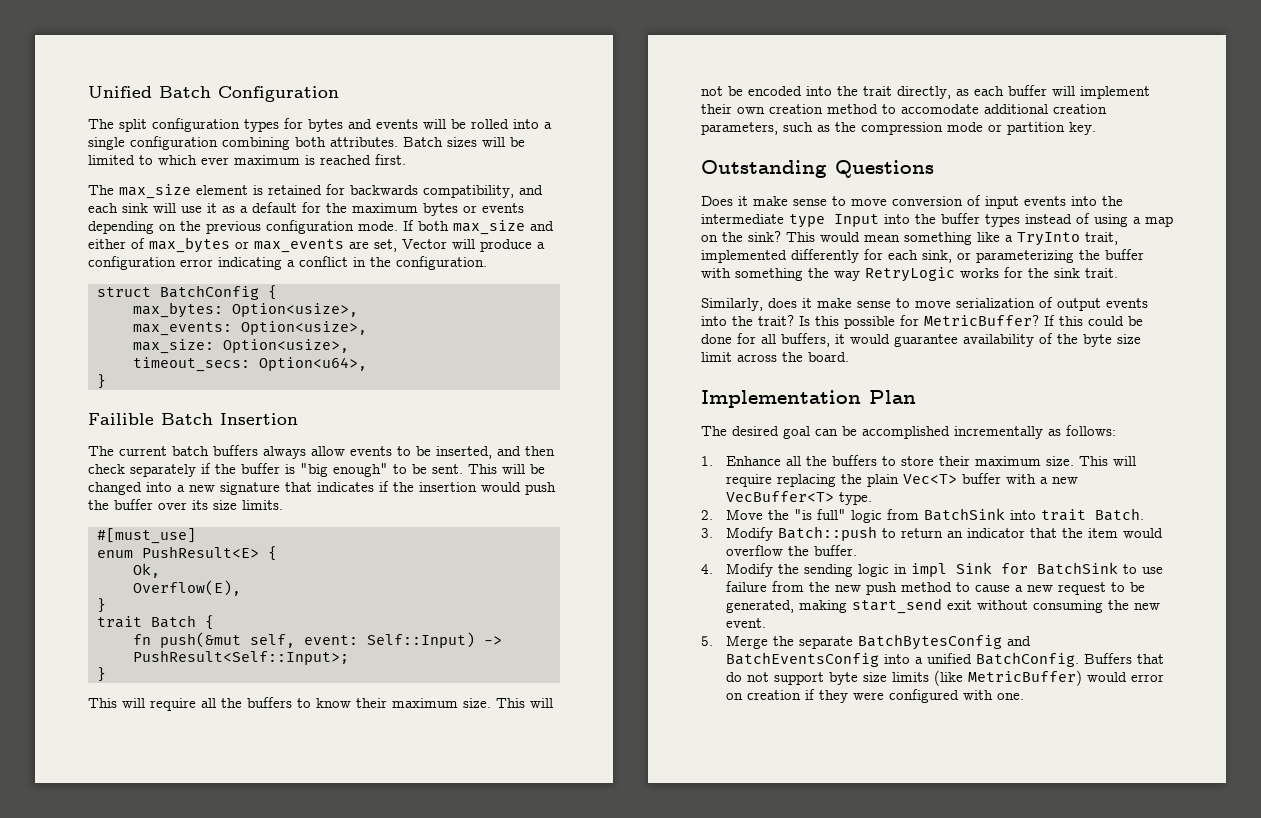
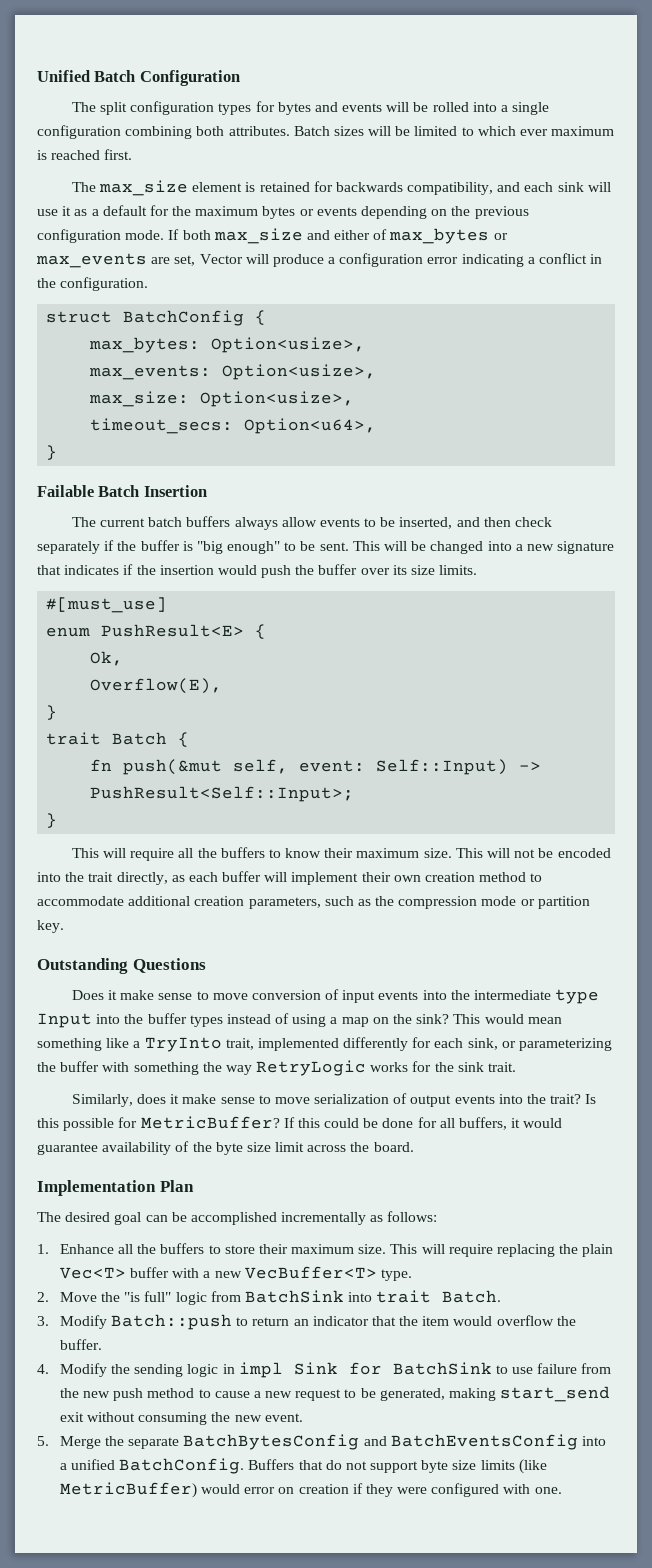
- Failible Batch Insertion
+ Failable Batch Insertion
- This will not be encoded into the trait directly, as each buffer will implement their own creation method to accomodate additional creation parameters, such as the compression mode or partition key.
+ This will not be encoded into the trait directly, as each buffer will implement their own creation method to accommodate additional creation parameters, such as the compression mode or partition key.

